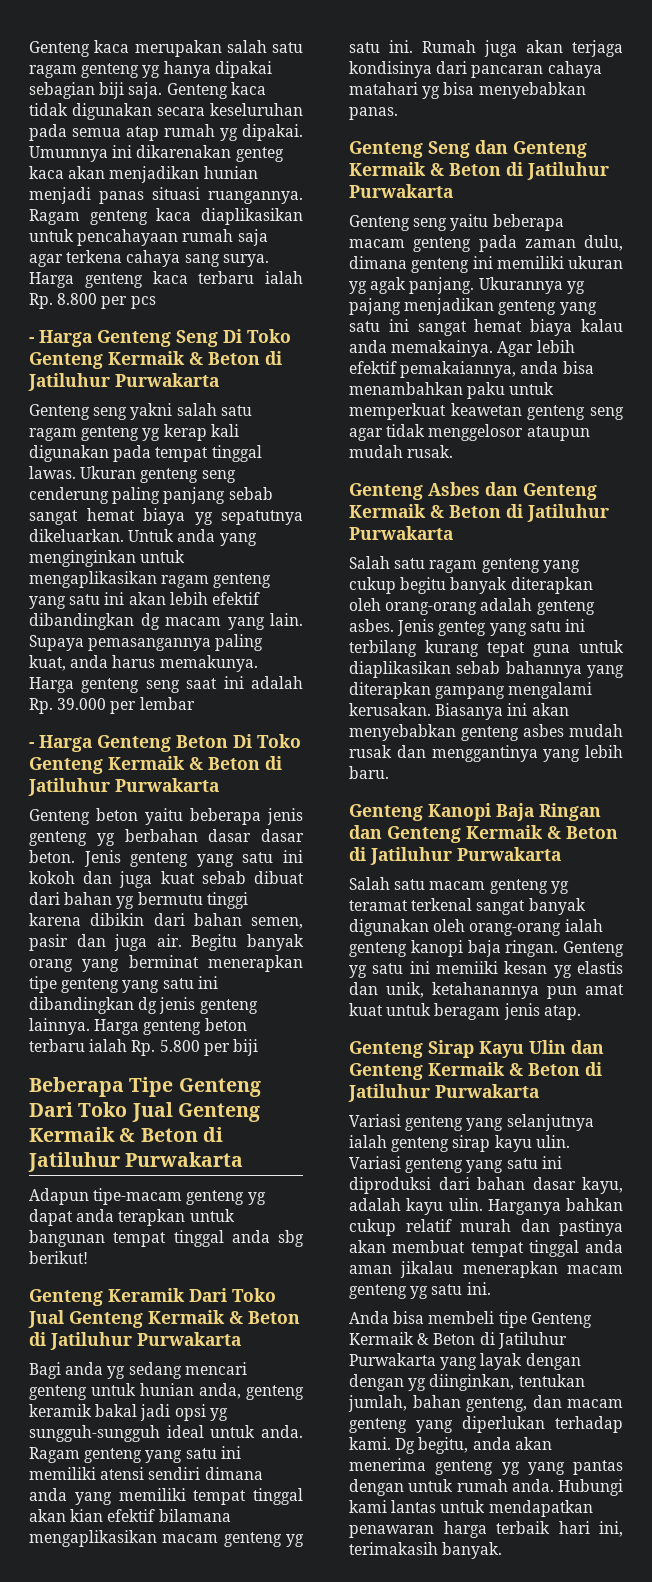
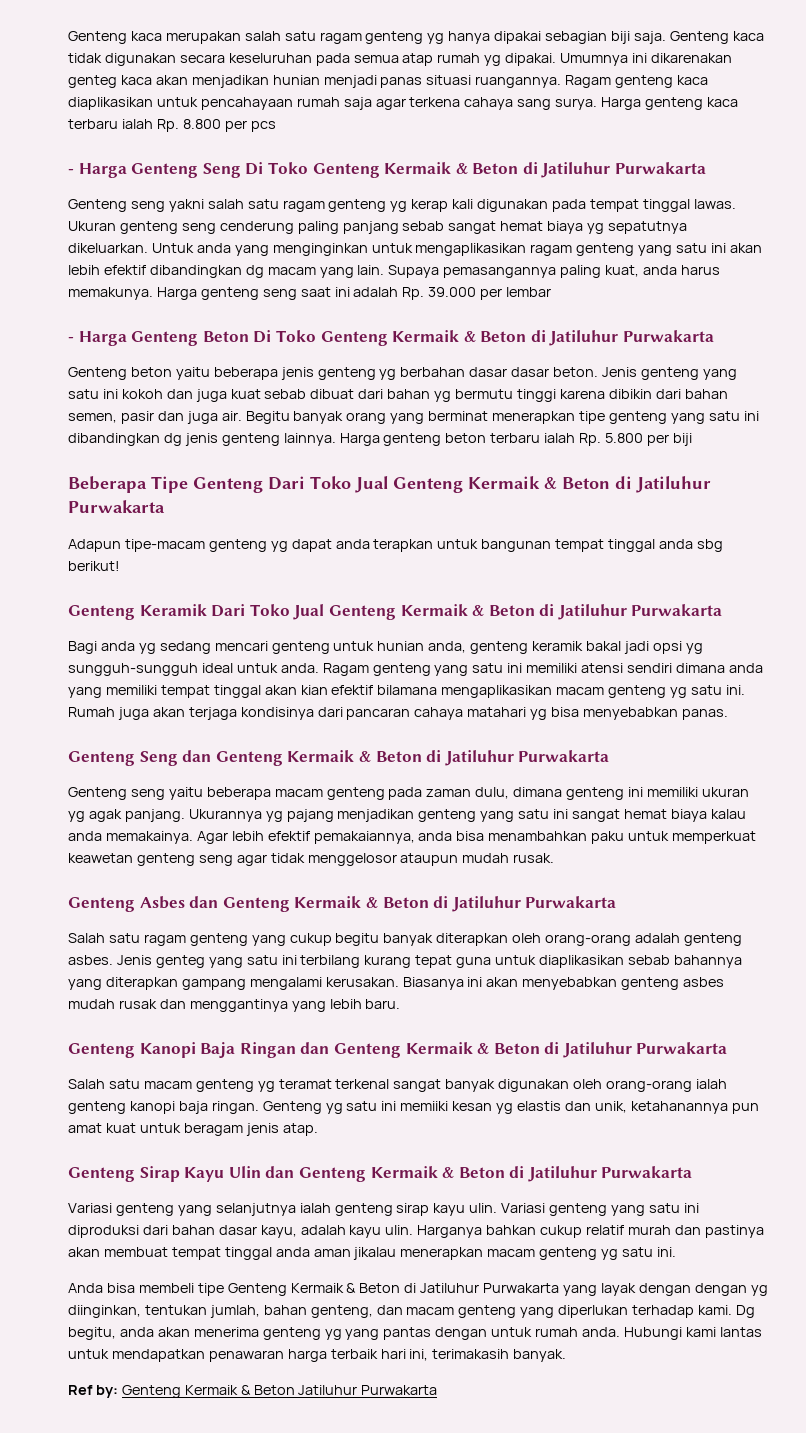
+ Ref by: Genteng Kermaik & Beton Jatiluhur Purwakarta

